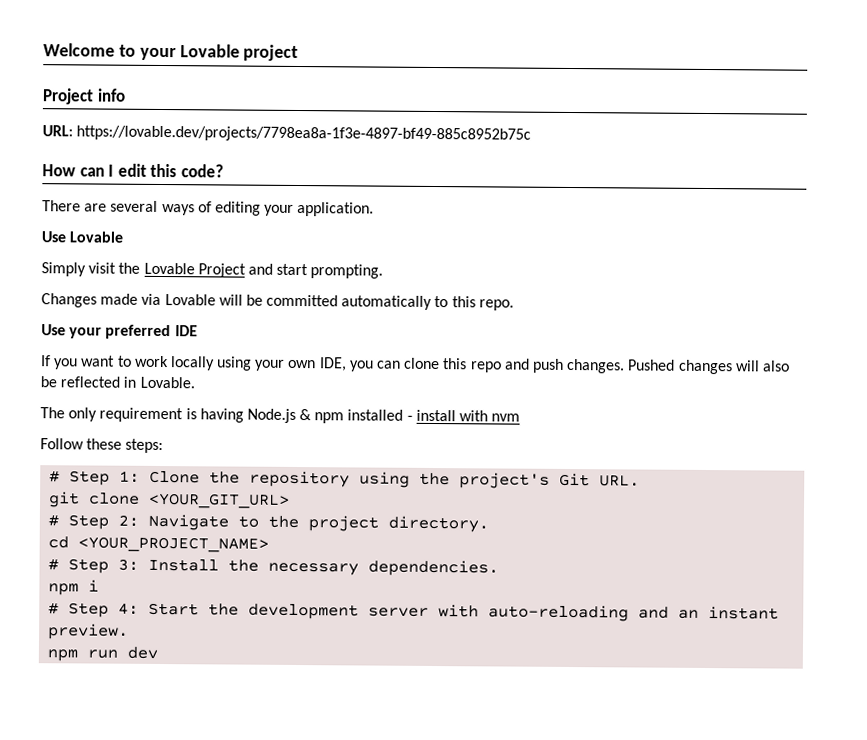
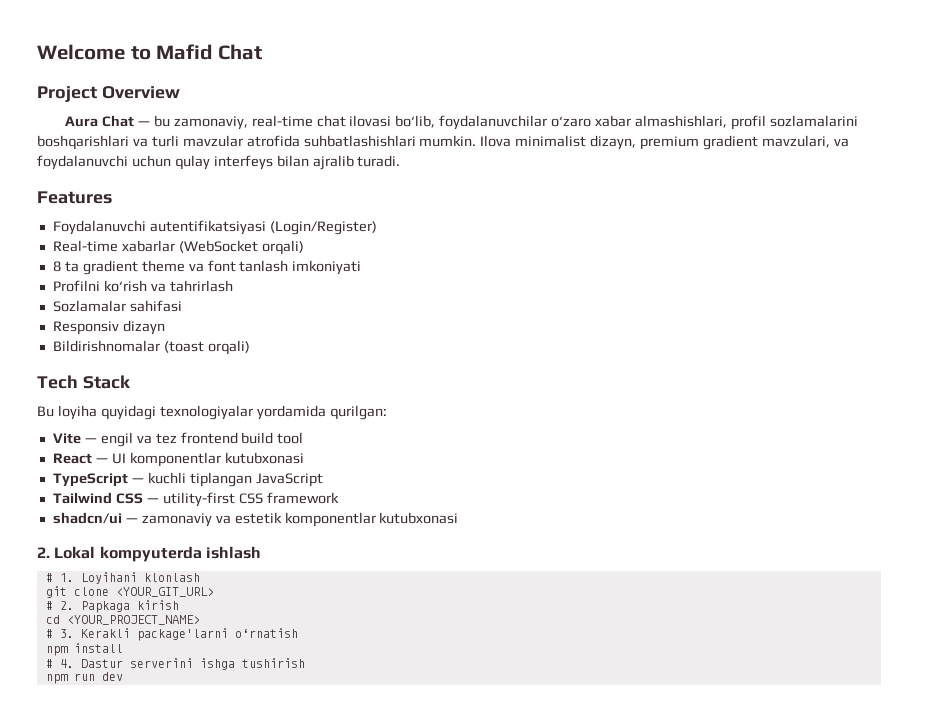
- Welcome to your Lovable project
- Project info
- URL: https://lovable.dev/projects/7798ea8a-1f3e-4897-bf49-885c8952b75c
- How can I edit this code?
- There are several ways of editing your application.
- Use Lovable
- Simply visit the Lovable Project and start prompting.
- Changes made via Lovable will be committed automatically to this repo.
- Use your preferred IDE
- If you want to work locally using your own IDE, you can clone this repo and push changes. Pushed changes will also be reflected in Lovable.
- The only requirement is having Node.js & npm installed - install with nvm
- Follow these steps:
- # Step 1: Clone the repository using the project's Git URL.
+ Welcome to Mafid Chat
+ Project Overview
+ Aura Chat — bu zamonaviy, real-time chat ilovasi bo‘lib, foydalanuvchilar o‘zaro xabar almashishlari, profil sozlamalarini boshqarishlari va turli mavzular atrofida suhbatlashishlari mumkin. Ilova minimalist dizayn, premium gradient mavzulari, va foydalanuvchi uchun qulay interfeys bilan ajralib turadi.
+ Features
+ Foydalanuvchi autentifikatsiyasi (Login/Register)
+ Real-time xabarlar (WebSocket orqali)
+ 8 ta gradient theme va font tanlash imkoniyati
+ Profilni ko‘rish va tahrirlash
+ Sozlamalar sahifasi
+ Responsiv dizayn
+ Bildirishnomalar (toast orqali)
+ Tech Stack
+ Bu loyiha quyidagi texnologiyalar yordamida qurilgan:
+ Vite — engil va tez frontend build tool
+ React — UI komponentlar kutubxonasi
+ TypeScript — kuchli tiplangan JavaScript
+ Tailwind CSS — utility-first CSS framework
+ shadcn/ui — zamonaviy va estetik komponentlar kutubxonasi
+ 2. Lokal kompyuterda ishlash
+ # 1. Loyihani klonlash
  git clone <YOUR_GIT_URL>
- # Step 2: Navigate to the project directory.
+ # 2. Papkaga kirish
  cd <YOUR_PROJECT_NAME>
- # Step 3: Install the necessary dependencies.
- npm i
- # Step 4: Start the development server with auto-reloading and an instant preview.
+ # 3. Kerakli package'larni o‘rnatish
+ npm install
+ # 4. Dastur serverini ishga tushirish

